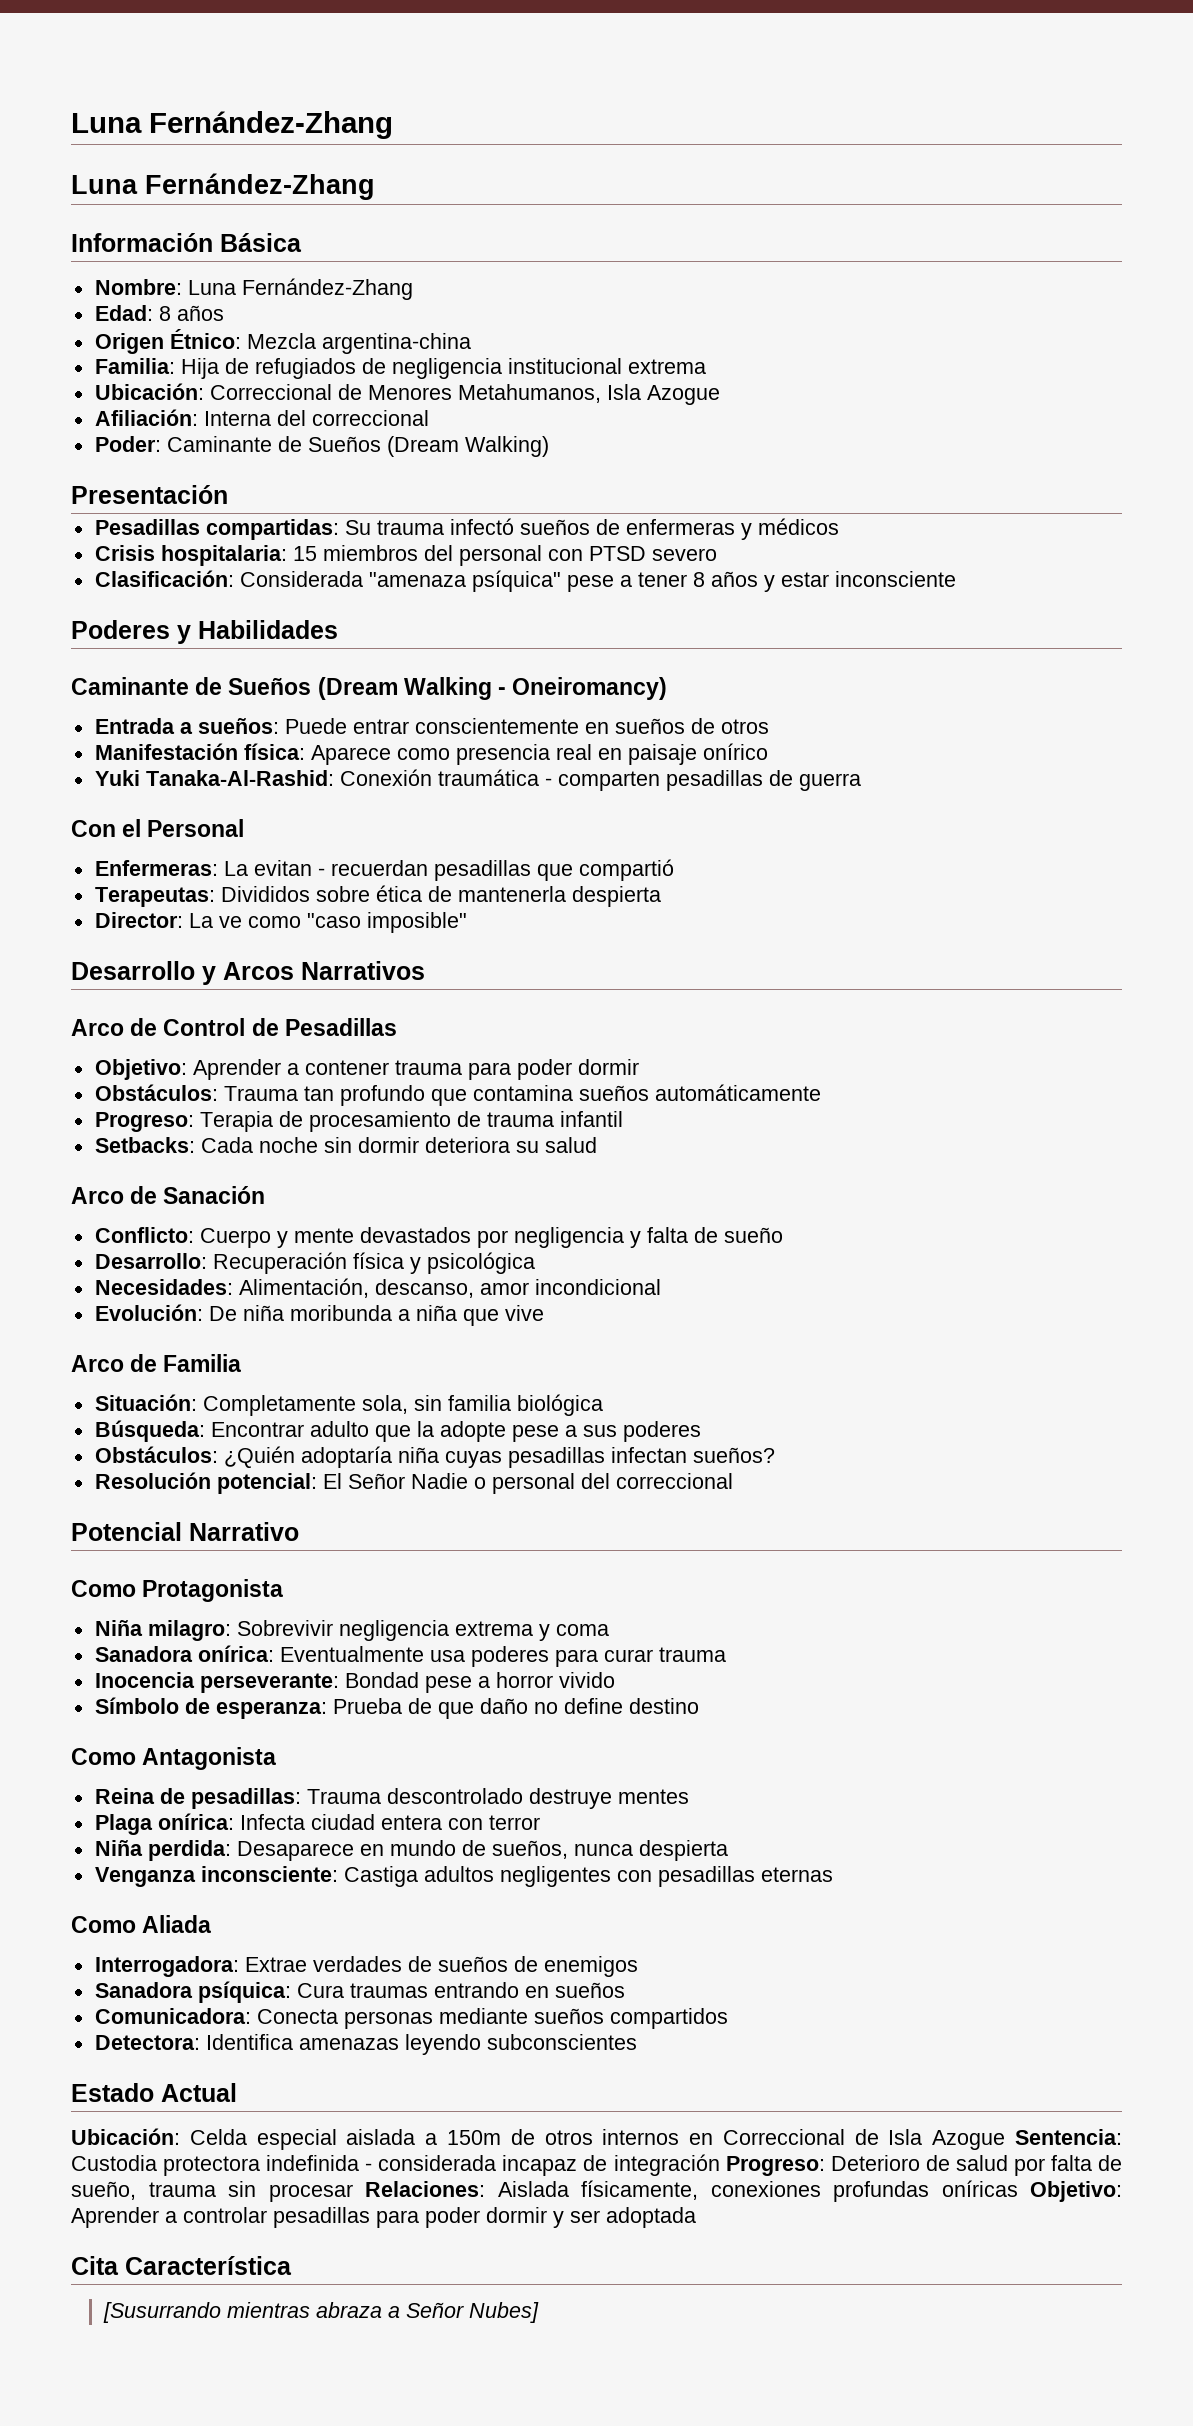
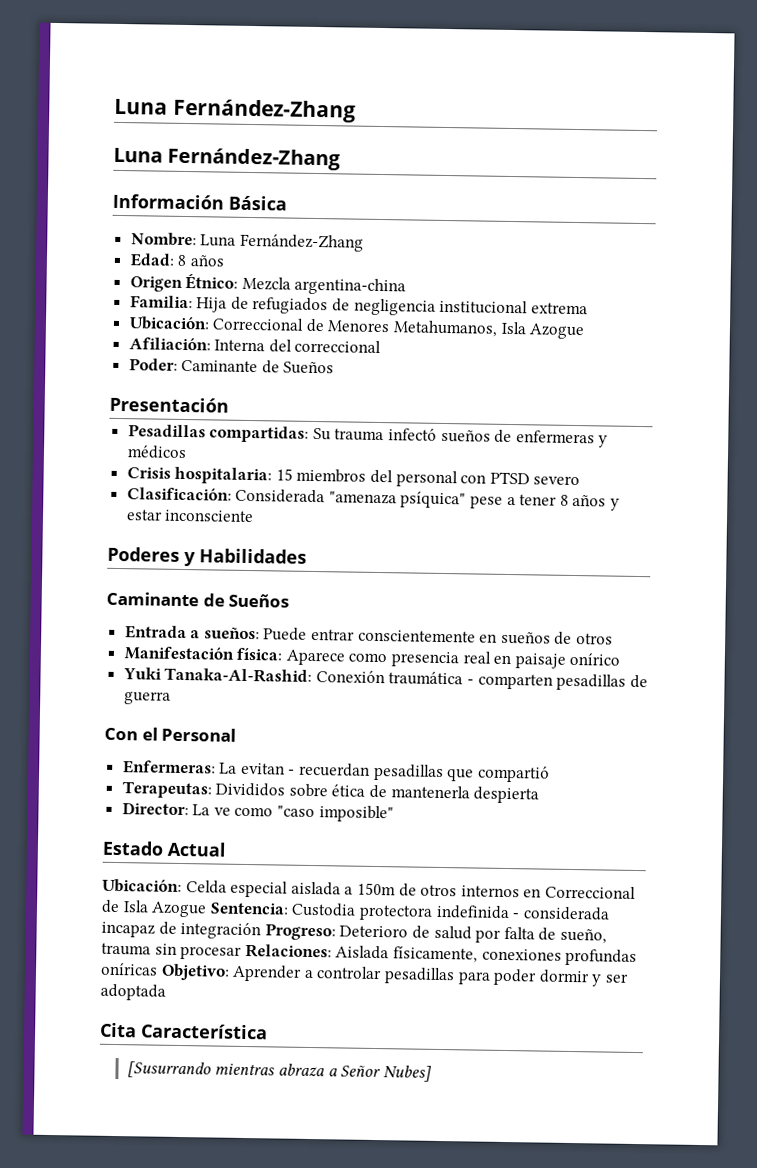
- Poder: Caminante de Sueños (Dream Walking)
+ Poder: Caminante de Sueños
  Poderes y Habilidades
- Caminante de Sueños (Dream Walking - Oneiromancy)
+ Caminante de Sueños
- Desarrollo y Arcos Narrativos
- Arco de Control de Pesadillas
- Objetivo: Aprender a contener trauma para poder dormir
- Obstáculos: Trauma tan profundo que contamina sueños automáticamente
- Progreso: Terapia de procesamiento de trauma infantil
- Setbacks: Cada noche sin dormir deteriora su salud
- Arco de Sanación
- Conflicto: Cuerpo y mente devastados por negligencia y falta de sueño
- Desarrollo: Recuperación física y psicológica
- Necesidades: Alimentación, descanso, amor incondicional
- Evolución: De niña moribunda a niña que vive
- Arco de Familia
- Situación: Completamente sola, sin familia biológica
- Búsqueda: Encontrar adulto que la adopte pese a sus poderes
- Obstáculos: ¿Quién adoptaría niña cuyas pesadillas infectan sueños?
- Resolución potencial: El Señor Nadie o personal del correccional
- Potencial Narrativo
- Como Protagonista
- Niña milagro: Sobrevivir negligencia extrema y coma
- Sanadora onírica: Eventualmente usa poderes para curar trauma
- Inocencia perseverante: Bondad pese a horror vivido
- Símbolo de esperanza: Prueba de que daño no define destino
- Como Antagonista
- Reina de pesadillas: Trauma descontrolado destruye mentes
- Plaga onírica: Infecta ciudad entera con terror
- Niña perdida: Desaparece en mundo de sueños, nunca despierta
- Venganza inconsciente: Castiga adultos negligentes con pesadillas eternas
- Como Aliada
- Interrogadora: Extrae verdades de sueños de enemigos
- Sanadora psíquica: Cura traumas entrando en sueños
- Comunicadora: Conecta personas mediante sueños compartidos
- Detectora: Identifica amenazas leyendo subconscientes

